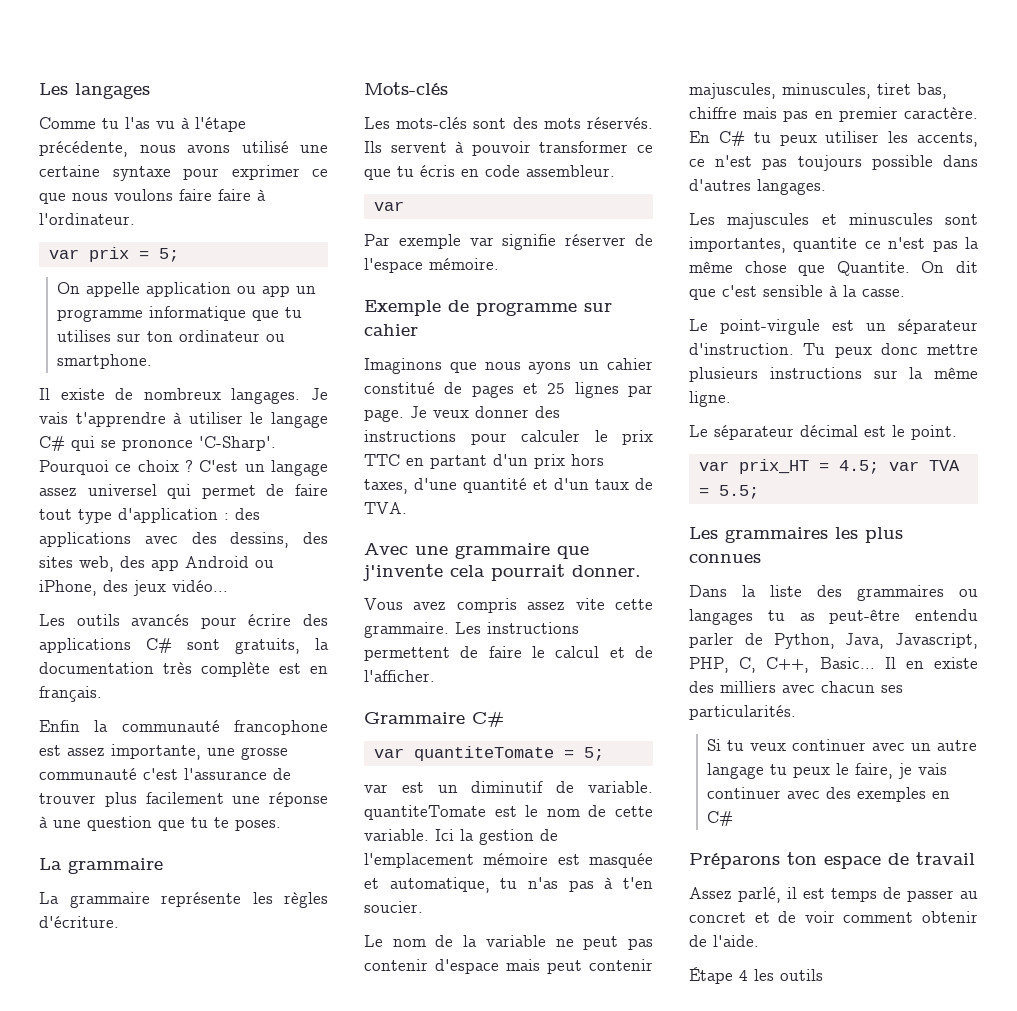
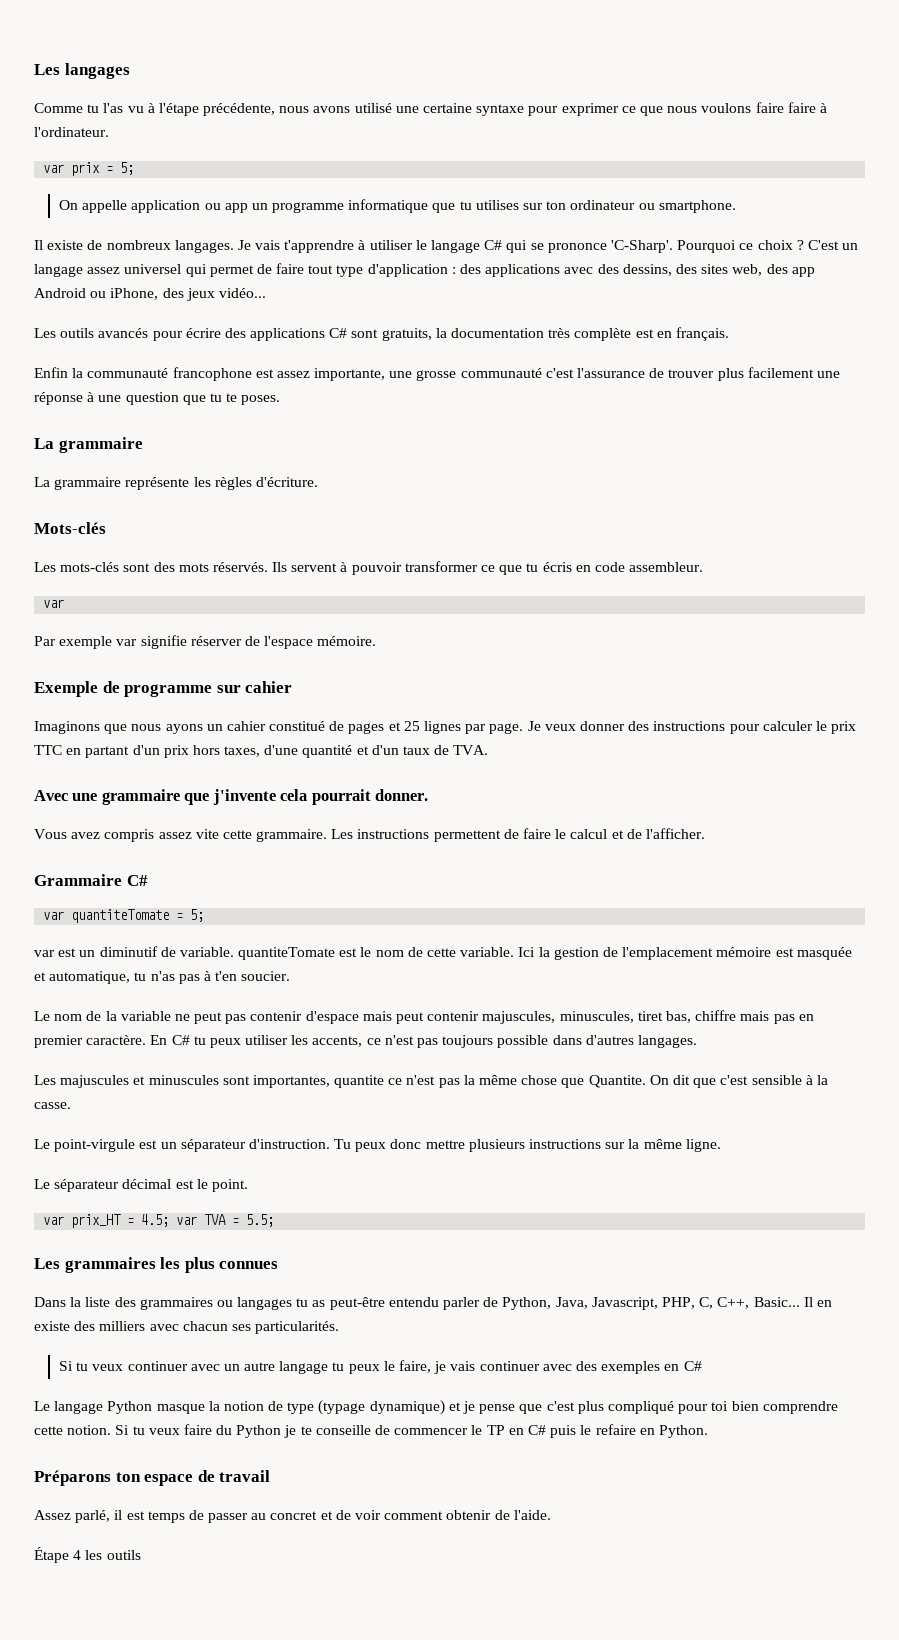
+ Le langage Python masque la notion de type (typage dynamique) et je pense que c'est plus compliqué pour toi bien comprendre cette notion. Si tu veux faire du Python je te conseille de commencer le TP en C# puis le refaire en Python.

